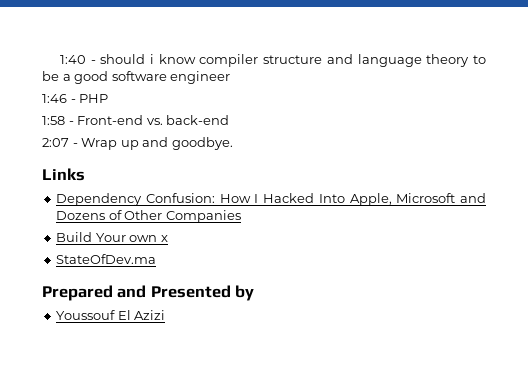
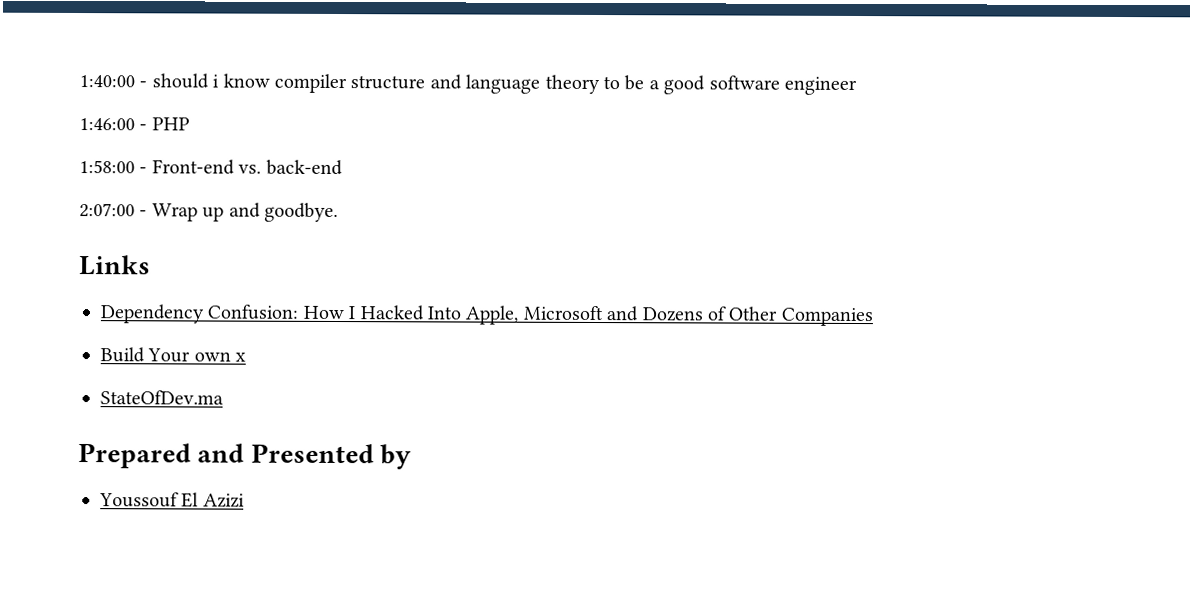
- 1:40 - should i know compiler structure and language theory to be a good software engineer
+ 1:40:00 - should i know compiler structure and language theory to be a good software engineer
- 1:46 - PHP
+ 1:46:00 - PHP
- 1:58 - Front-end vs. back-end
+ 1:58:00 - Front-end vs. back-end
- 2:07 - Wrap up and goodbye.
+ 2:07:00 - Wrap up and goodbye.

